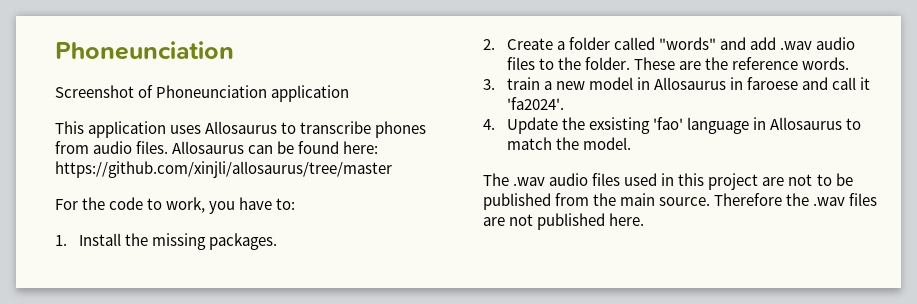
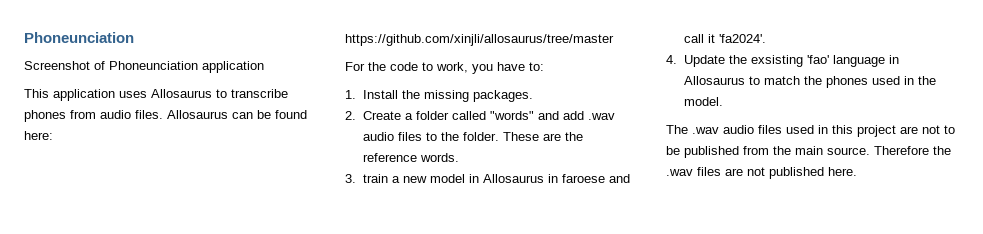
- 4. Update the exsisting 'fao' language in Allosaurus to match the model.
+ 4. Update the exsisting 'fao' language in Allosaurus to match the phones used in the model.

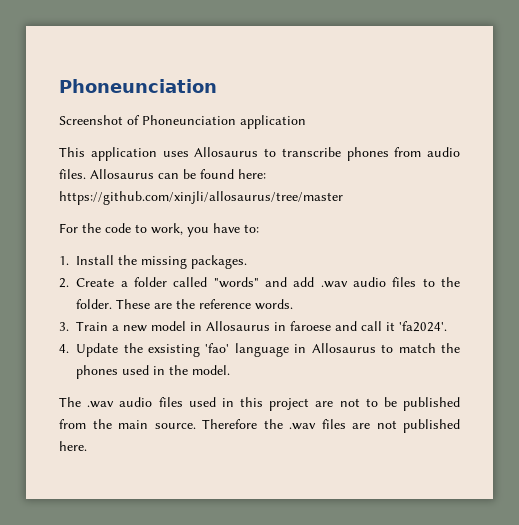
- 3. train a new model in Allosaurus in faroese and call it 'fa2024'.
+ 3. Train a new model in Allosaurus in faroese and call it 'fa2024'.

